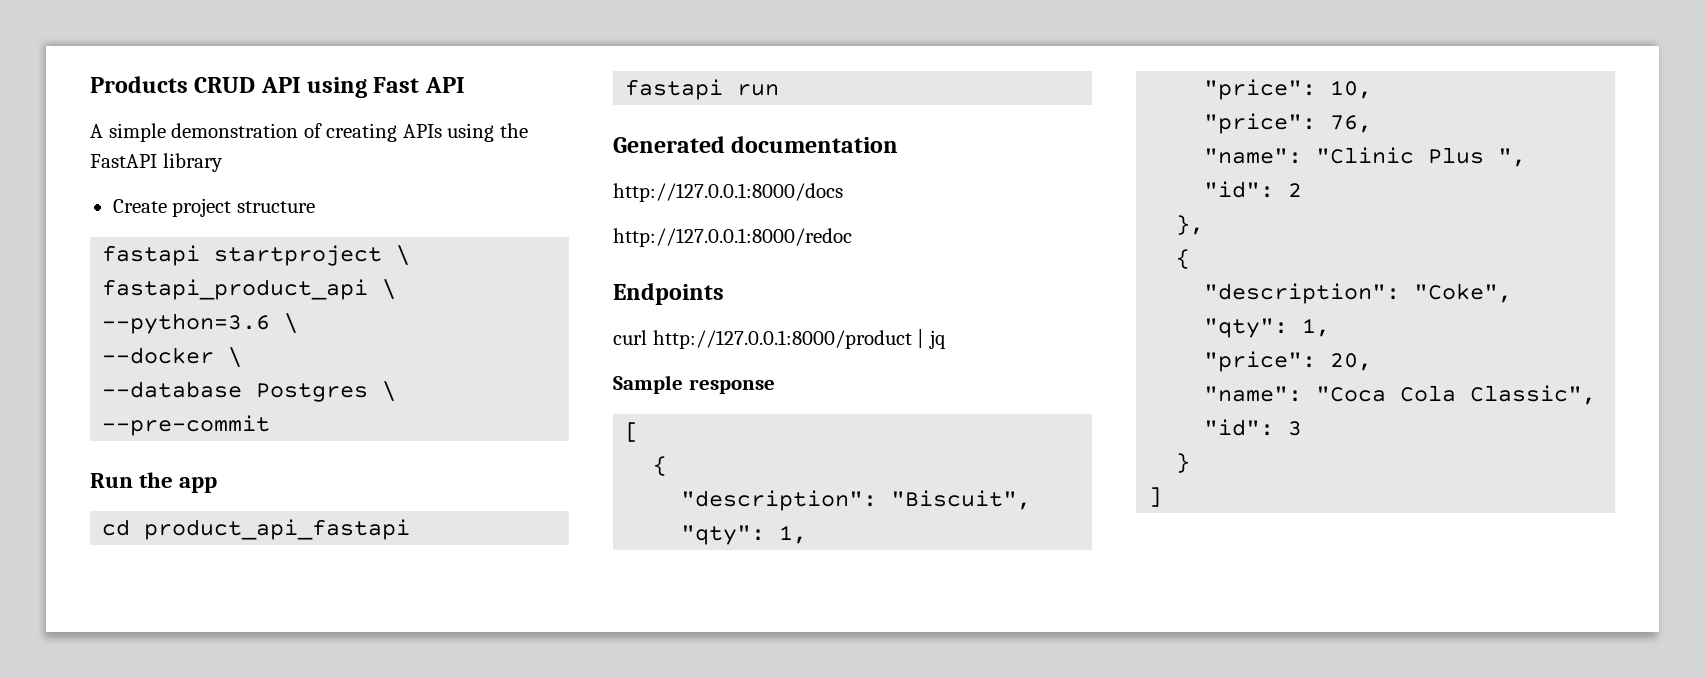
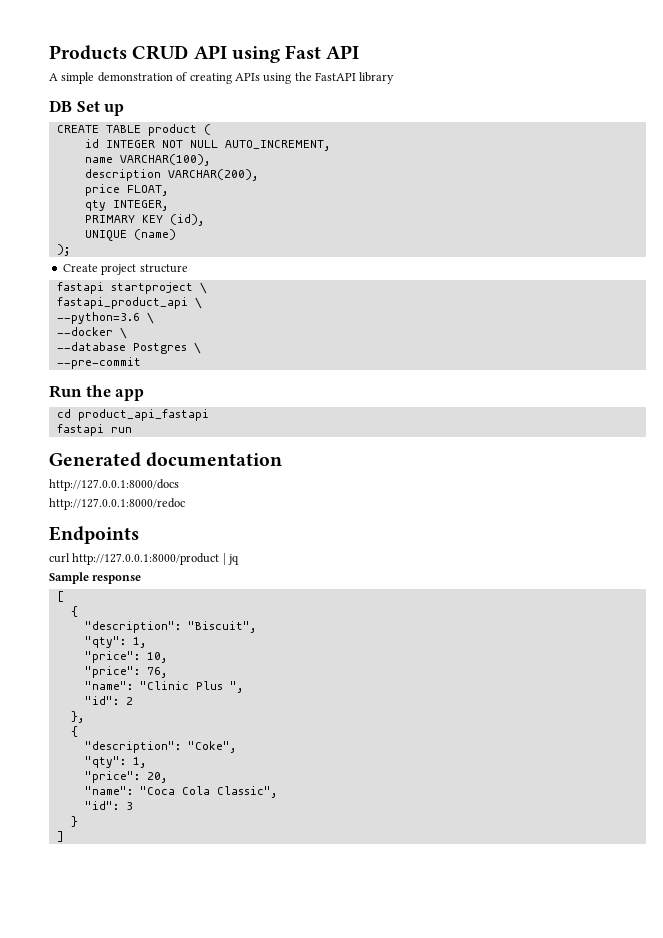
+ DB Set up
+ CREATE TABLE product (
+ id INTEGER NOT NULL AUTO_INCREMENT,
+ name VARCHAR(100),
+ description VARCHAR(200),
+ price FLOAT,
+ qty INTEGER,
+ PRIMARY KEY (id),
+ UNIQUE (name)
+ );

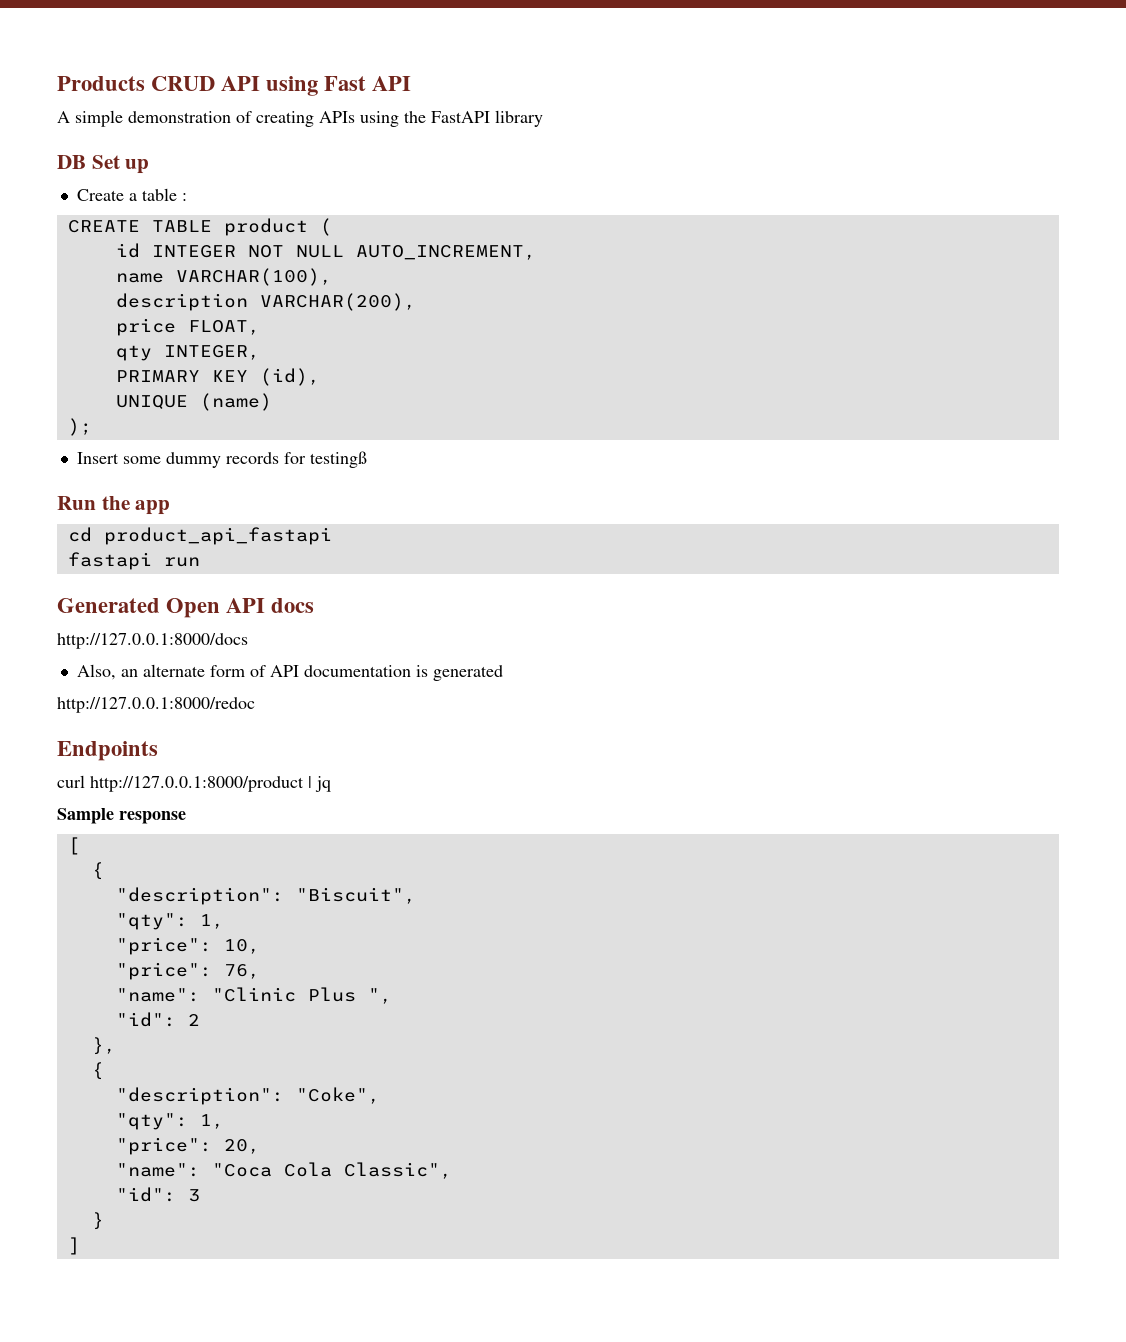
+ Create a table :
- Create project structure
- fastapi startproject \
- fastapi_product_api \
- --python=3.6 \
- --docker \
- --database Postgres \
- --pre-commit
+ Insert some dummy records for testingß
- Generated documentation
+ Generated Open API docs
  http://127.0.0.1:8000/docs
+ Also, an alternate form of API documentation is generated

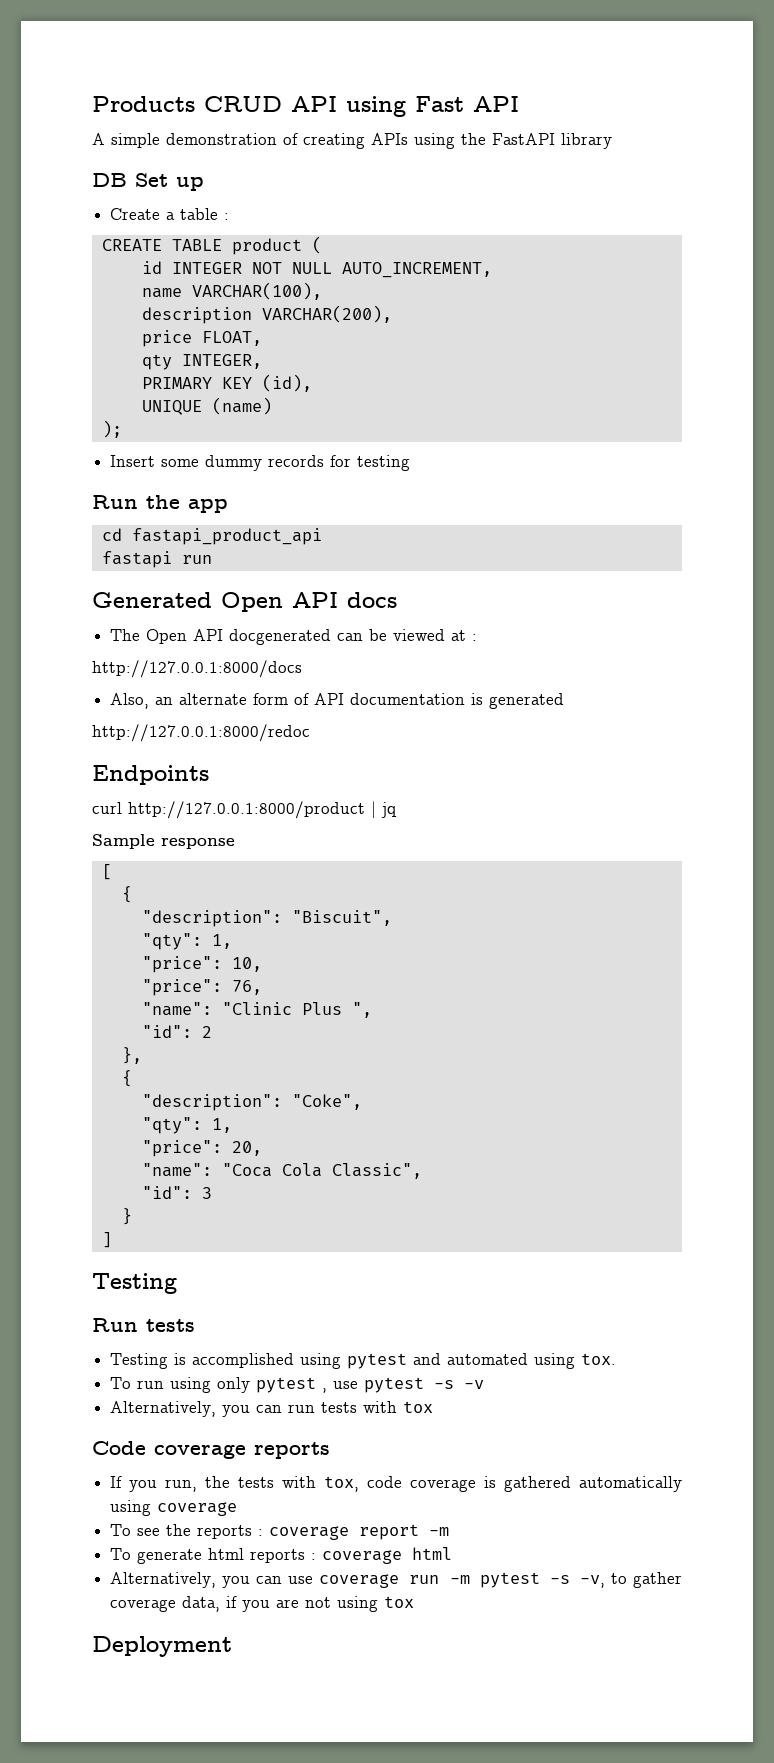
- Insert some dummy records for testingß
+ Insert some dummy records for testing
- cd product_api_fastapi
+ cd fastapi_product_api
+ The Open API docgenerated can be viewed at :
  ]
+ Testing
+ Run tests
+ Testing is accomplished using pytest and automated using tox.
+ To run using only pytest , use pytest -s -v
+ Alternatively, you can run tests with tox
+ Code coverage reports
+ If you run, the tests with tox, code coverage is gathered automatically using coverage
+ To see the reports : coverage report -m
+ To generate html reports : coverage html
+ Alternatively, you can use coverage run -m pytest -s -v, to gather coverage data, if you are not using tox
+ Deployment

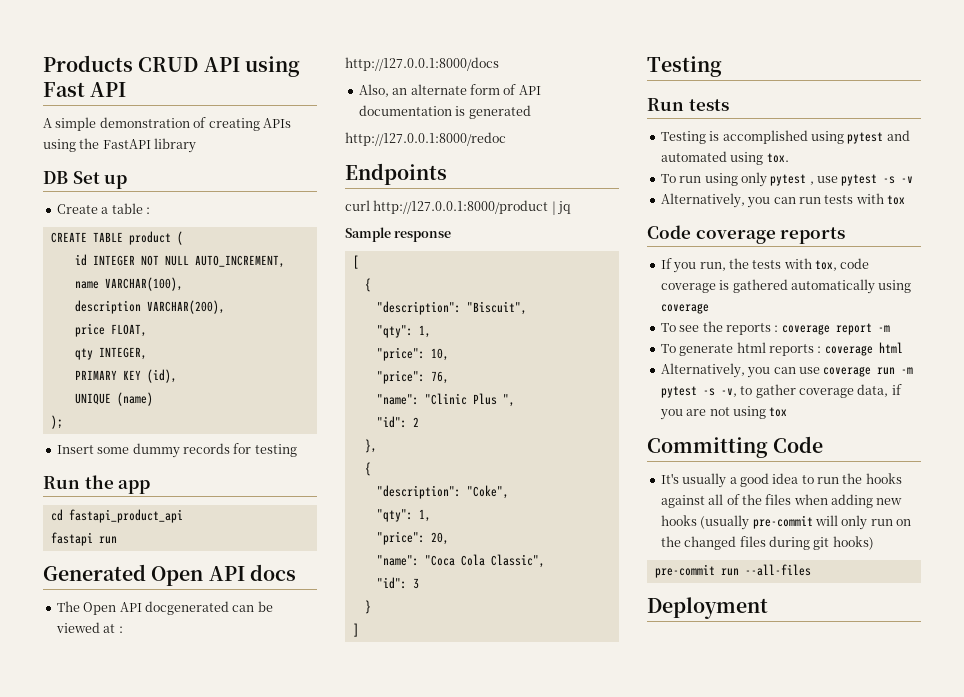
+ Committing Code
+ It's usually a good idea to run the hooks against all of the files when adding new hooks (usually pre-commit will only run on the changed files during git hooks)
+ pre-commit run --all-files

